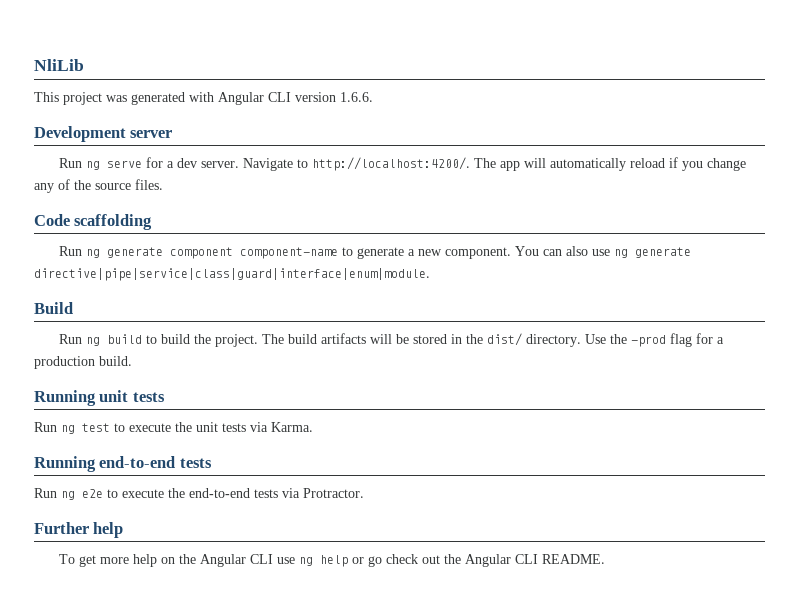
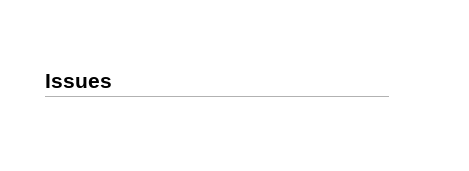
- NliLib
- This project was generated with Angular CLI version 1.6.6.
- Development server
- Run ng serve for a dev server. Navigate to http://localhost:4200/. The app will automatically reload if you change any of the source files.
- Code scaffolding
- Run ng generate component component-name to generate a new component. You can also use ng generate directive|pipe|service|class|guard|interface|enum|module.
- Build
- Run ng build to build the project. The build artifacts will be stored in the dist/ directory. Use the -prod flag for a production build.
- Running unit tests
- Run ng test to execute the unit tests via Karma.
- Running end-to-end tests
- Run ng e2e to execute the end-to-end tests via Protractor.
- Further help
- To get more help on the Angular CLI use ng help or go check out the Angular CLI README.
+ Issues

